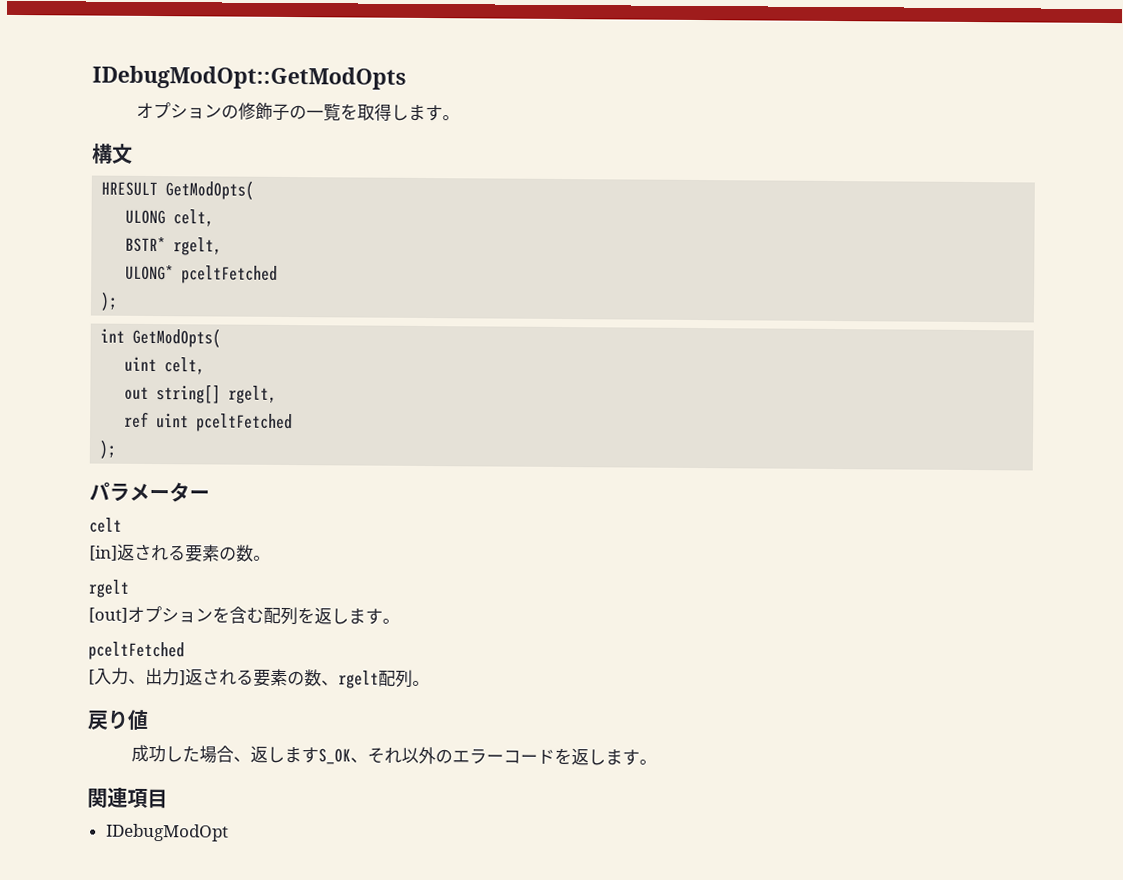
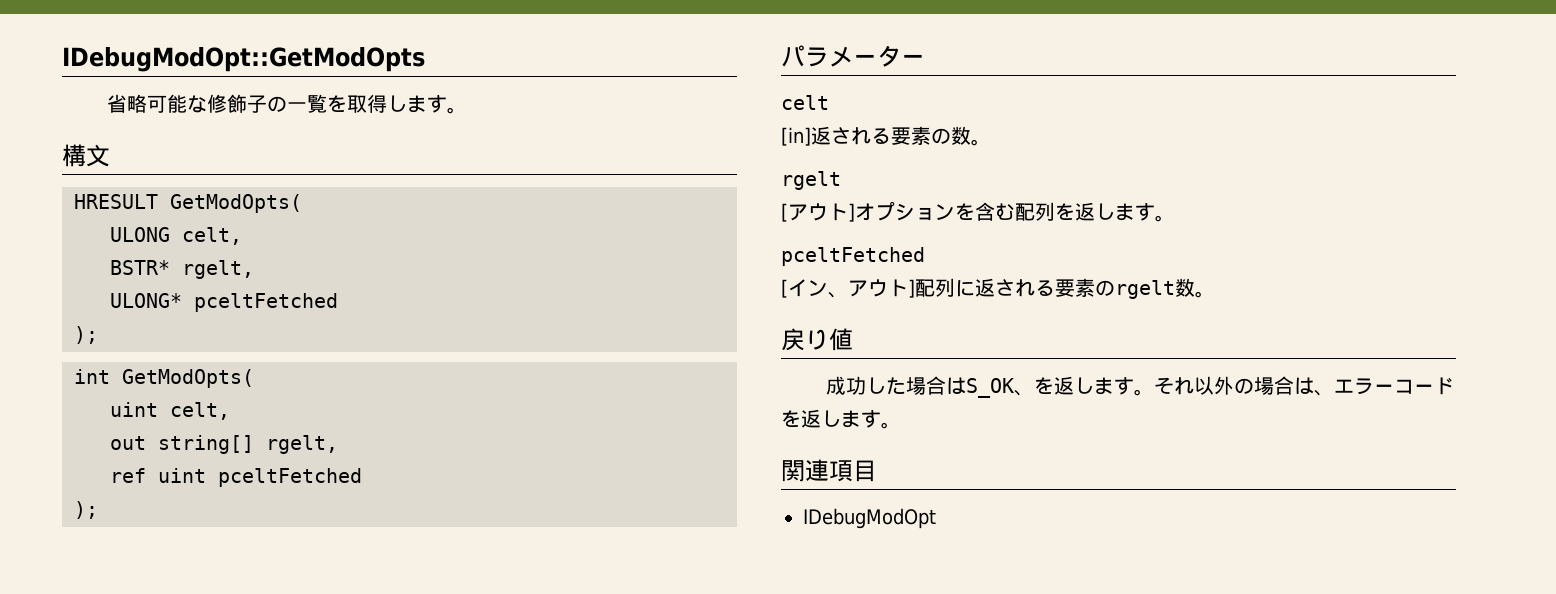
- オプションの修飾子の一覧を取得します。
+ 省略可能な修飾子の一覧を取得します。
- [out]オプションを含む配列を返します。
+ [アウト]オプションを含む配列を返します。
- [入力、出力]返される要素の数、rgelt配列。
+ [イン、アウト]配列に返される要素のrgelt数。
- 成功した場合、返しますS_OK、それ以外のエラーコードを返します。
+ 成功した場合はS_OK、を返します。それ以外の場合は、エラーコードを返します。

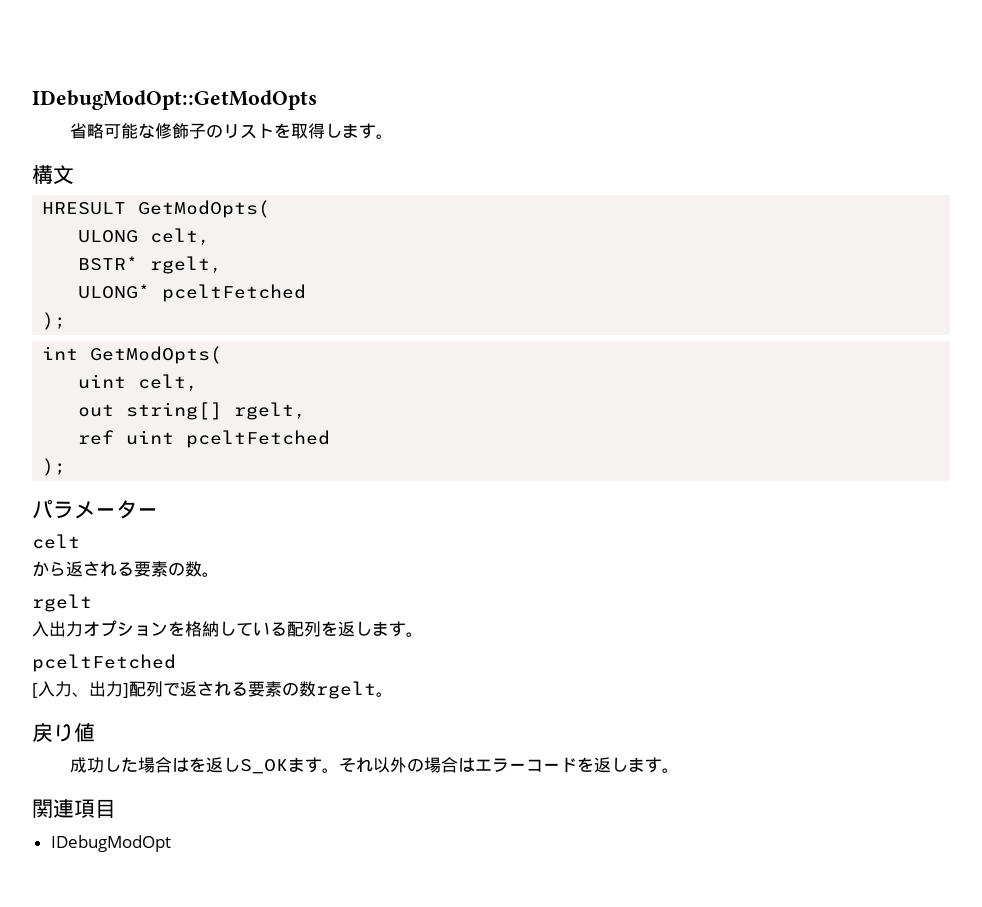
- 省略可能な修飾子の一覧を取得します。
+ 省略可能な修飾子のリストを取得します。
- [in]返される要素の数。
+ から返される要素の数。
- [アウト]オプションを含む配列を返します。
+ 入出力オプションを格納している配列を返します。
- [イン、アウト]配列に返される要素のrgelt数。
+ [入力、出力]配列で返される要素の数rgelt。
- 成功した場合はS_OK、を返します。
+ 成功した場合はを返しS_OKます。
- それ以外の場合は、エラーコードを返します。
+ それ以外の場合はエラーコードを返します。

